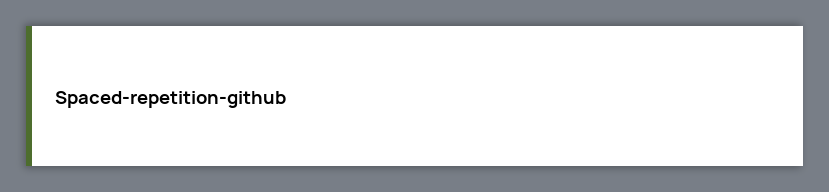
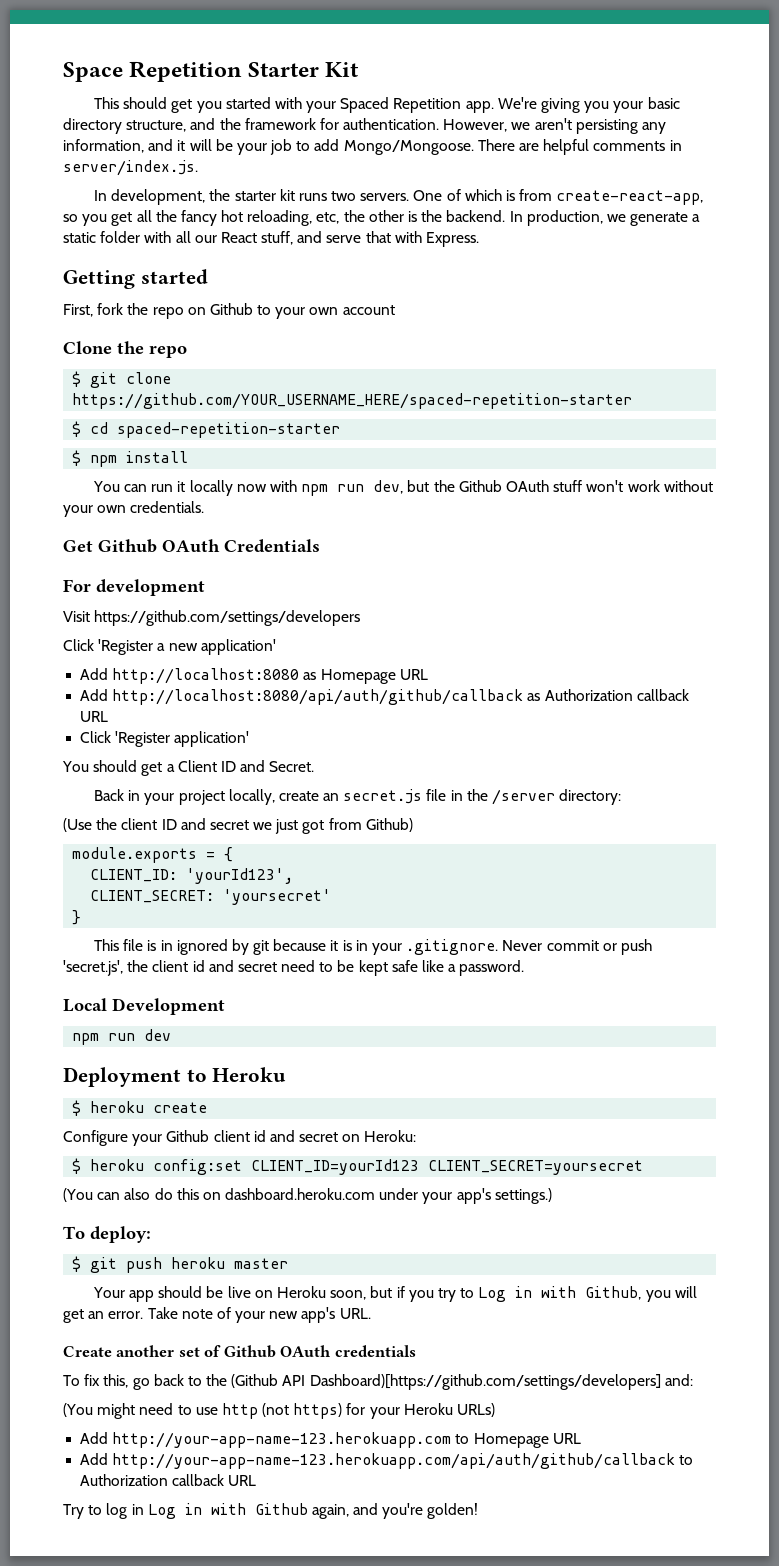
- Spaced-repetition-github
+ Space Repetition Starter Kit
+ This should get you started with your Spaced Repetition app. We're giving you your basic directory structure, and the framework for authentication. However, we aren't persisting any information, and it will be your job to add Mongo/Mongoose. There are helpful comments in server/index.js.
+ In development, the starter kit runs two servers. One of which is from create-react-app, so you get all the fancy hot reloading, etc, the other is the backend. In production, we generate a static folder with all our React stuff, and serve that with Express.
+ Getting started
+ First, fork the repo on Github to your own account
+ Clone the repo
+ $ git clone https://github.com/YOUR_USERNAME_HERE/spaced-repetition-starter
+ $ cd spaced-repetition-starter
+ $ npm install
+ You can run it locally now with npm run dev, but the Github OAuth stuff won't work without your own credentials.
+ Get Github OAuth Credentials
+ For development
+ Visit https://github.com/settings/developers
+ Click 'Register a new application'
+ Add http://localhost:8080 as Homepage URL
+ Add http://localhost:8080/api/auth/github/callback as Authorization callback URL
+ Click 'Register application'
+ You should get a Client ID and Secret.
+ Back in your project locally, create an secret.js file in the /server directory:
+ (Use the client ID and secret we just got from Github)
+ module.exports = {
+ CLIENT_ID: 'yourId123',
+ CLIENT_SECRET: 'yoursecret'
+ }
+ This file is in ignored by git because it is in your .gitignore. Never commit or push 'secret.js', the client id and secret need to be kept safe like a password.
+ Local Development
+ npm run dev
+ Deployment to Heroku
+ $ heroku create
+ Configure your Github client id and secret on Heroku:
+ $ heroku config:set CLIENT_ID=yourId123 CLIENT_SECRET=yoursecret
+ (You can also do this on dashboard.heroku.com under your app's settings.)
+ To deploy:
+ $ git push heroku master
+ Your app should be live on Heroku soon, but if you try to Log in with Github, you will get an error. Take note of your new app's URL.
+ Create another set of Github OAuth credentials
+ To fix this, go back to the (Github API Dashboard)[https://github.com/settings/developers] and:
+ (You might need to use http (not https) for your Heroku URLs)
+ Add http://your-app-name-123.herokuapp.com to Homepage URL
+ Add http://your-app-name-123.herokuapp.com/api/auth/github/callback to Authorization callback URL
+ Try to log in Log in with Github again, and you're golden!

